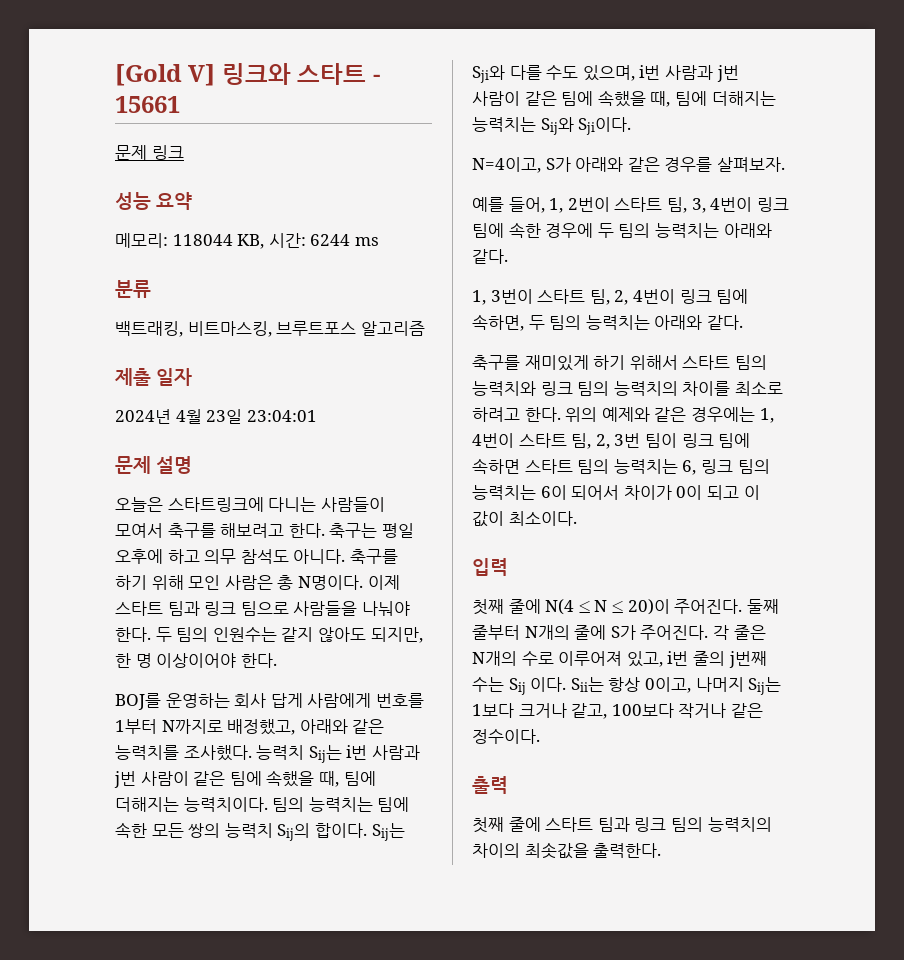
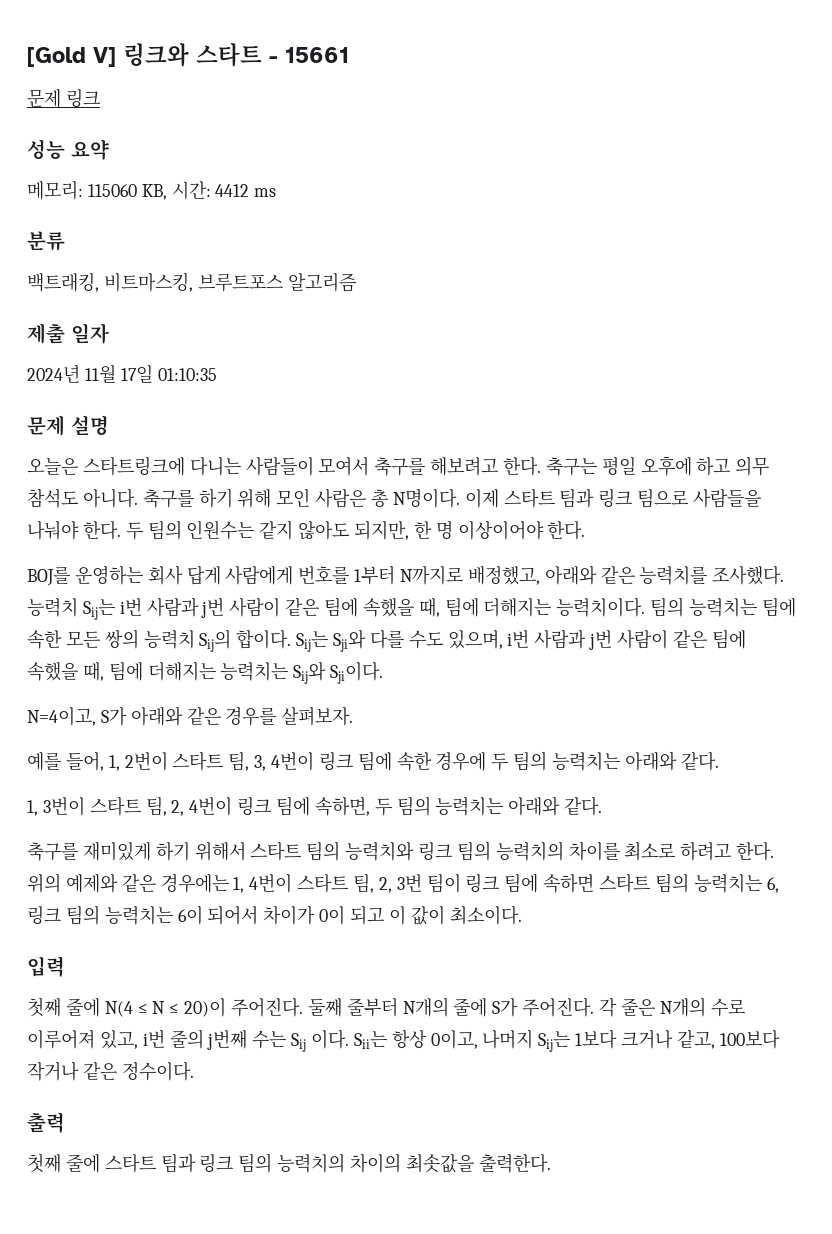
- 메모리: 118044 KB, 시간: 6244 ms
+ 메모리: 115060 KB, 시간: 4412 ms
- 2024년 4월 23일 23:04:01
+ 2024년 11월 17일 01:10:35

